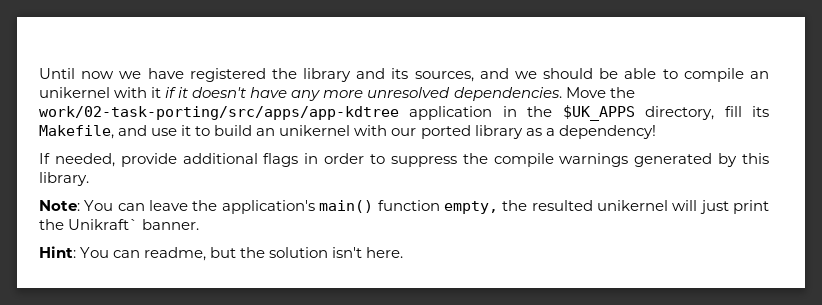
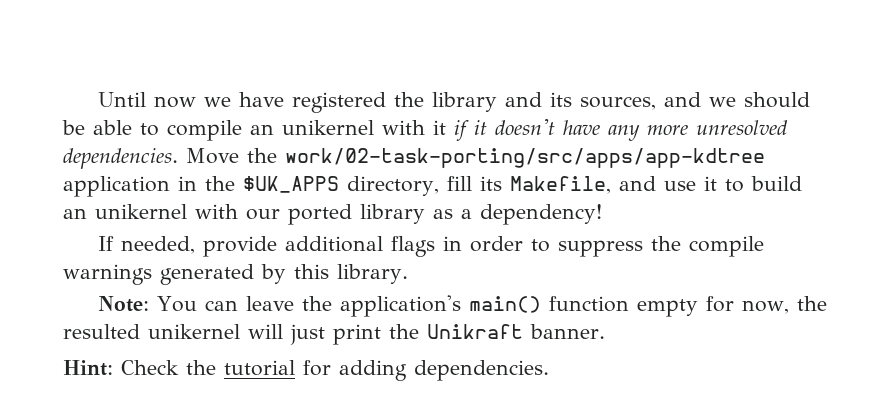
- Note: You can leave the application's main() function empty, the resulted unikernel will just print the Unikraft` banner.
+ Note: You can leave the application's main() function empty for now, the resulted unikernel will just print the Unikraft banner.
- Hint: You can readme, but the solution isn't here.
+ Hint: Check the tutorial for adding dependencies.

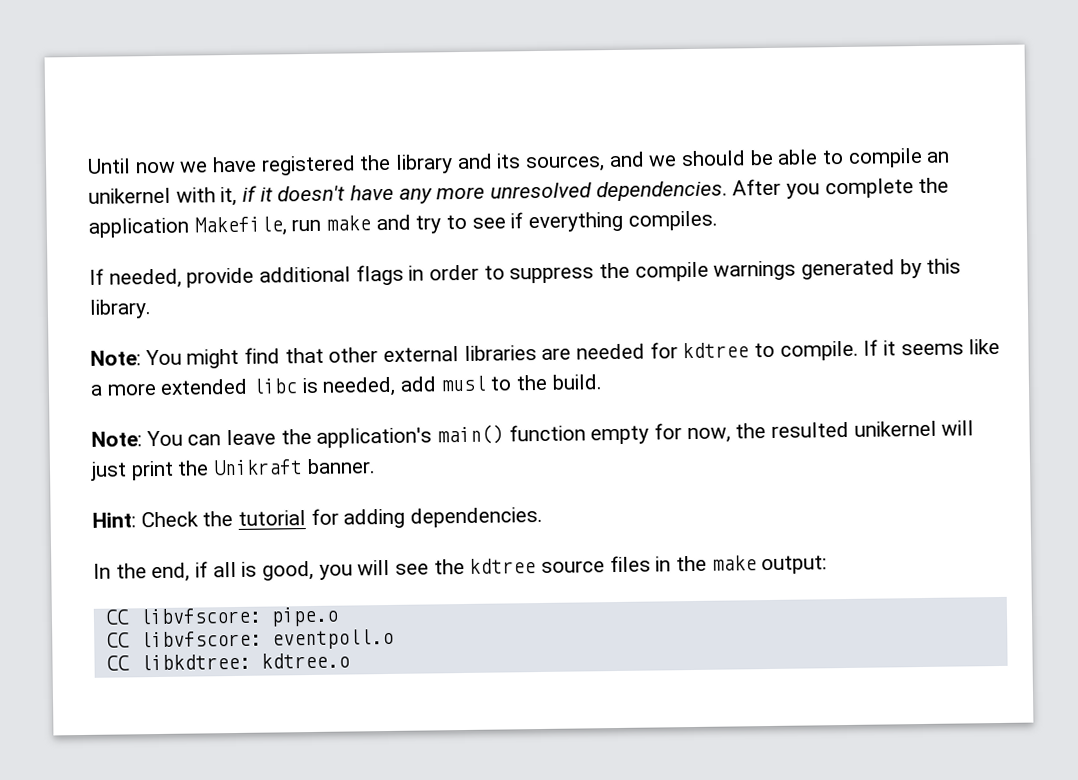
- Until now we have registered the library and its sources, and we should be able to compile an unikernel with it if it doesn't have any more unresolved dependencies.
+ Until now we have registered the library and its sources, and we should be able to compile an unikernel with it, if it doesn't have any more unresolved dependencies.
- Move the work/02-task-porting/src/apps/app-kdtree application in the $UK_APPS directory, fill its Makefile, and use it to build an unikernel with our ported library as a dependency!
+ After you complete the application Makefile, run make and try to see if everything compiles.
+ Note: You might find that other external libraries are needed for kdtree to compile. If it seems like a more extended libc is needed, add musl to the build.
+ In the end, if all is good, you will see the kdtree source files in the make output:
+ CC libvfscore: pipe.o
+ CC libvfscore: eventpoll.o
+ CC libkdtree: kdtree.o

